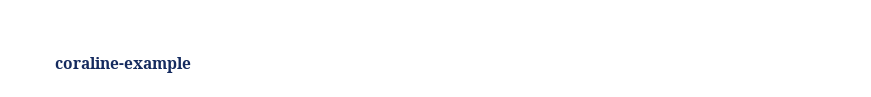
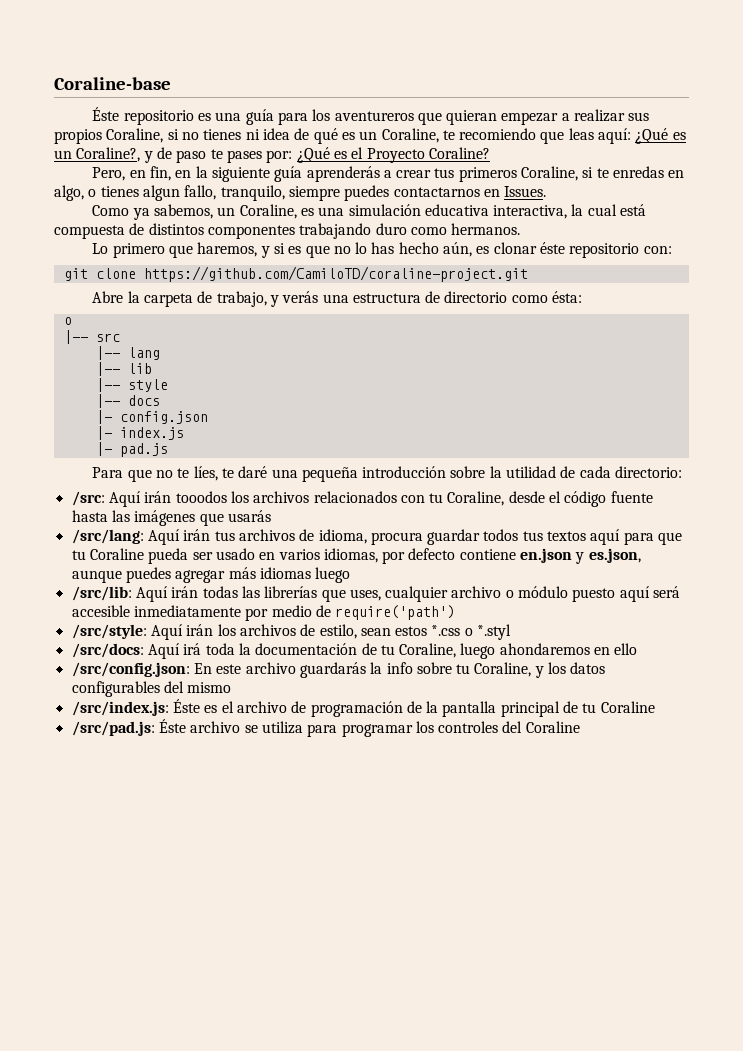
- coraline-example
+ Coraline-base
+ Éste repositorio es una guía para los aventureros que quieran empezar a realizar sus propios Coraline, si no tienes ni idea de qué es un Coraline, te recomiendo que leas aquí: ¿Qué es un Coraline?, y de paso te pases por: ¿Qué es el Proyecto Coraline?
+ Pero, en fin, en la siguiente guía aprenderás a crear tus primeros Coraline, si te enredas en algo, o tienes algun fallo, tranquilo, siempre puedes contactarnos en Issues.
+ Como ya sabemos, un Coraline, es una simulación educativa interactiva, la cual está compuesta de distintos componentes trabajando duro como hermanos.
+ Lo primero que haremos, y si es que no lo has hecho aún, es clonar éste repositorio con:
+ git clone https://github.com/CamiloTD/coraline-project.git
+ Abre la carpeta de trabajo, y verás una estructura de directorio como ésta:
+ o
+ |-- src
+ |-- lang
+ |-- lib
+ |-- style
+ |-- docs
+ |- config.json
+ |- index.js
+ |- pad.js
+ Para que no te líes, te daré una pequeña introducción sobre la utilidad de cada directorio:
+ /src: Aquí irán tooodos los archivos relacionados con tu Coraline, desde el código fuente hasta las imágenes que usarás
+ /src/lang: Aquí irán tus archivos de idioma, procura guardar todos tus textos aquí para que tu Coraline pueda ser usado en varios idiomas, por defecto contiene en.json y es.json, aunque puedes agregar más idiomas luego
+ /src/lib: Aquí irán todas las librerías que uses, cualquier archivo o módulo puesto aquí será accesible inmediatamente por medio de require('path')
+ /src/style: Aquí irán los archivos de estilo, sean estos *.css o *.styl
+ /src/docs: Aquí irá toda la documentación de tu Coraline, luego ahondaremos en ello
+ /src/config.json: En este archivo guardarás la info sobre tu Coraline, y los datos configurables del mismo
+ /src/index.js: Éste es el archivo de programación de la pantalla principal de tu Coraline
+ /src/pad.js: Éste archivo se utiliza para programar los controles del Coraline

